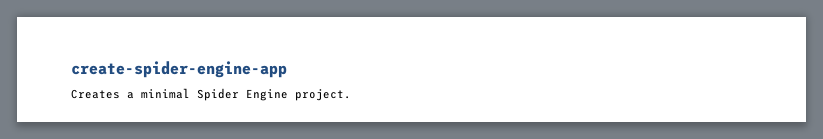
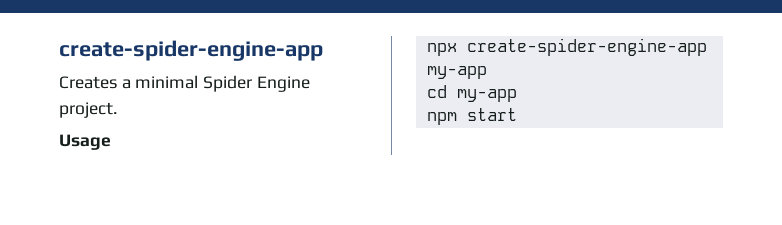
+ Usage
+ npx create-spider-engine-app my-app
+ cd my-app
+ npm start

